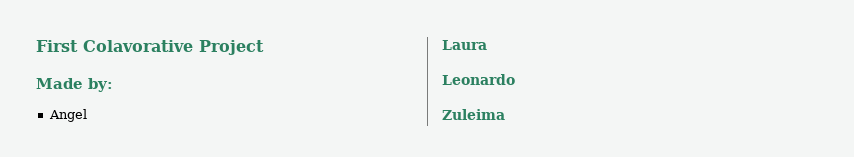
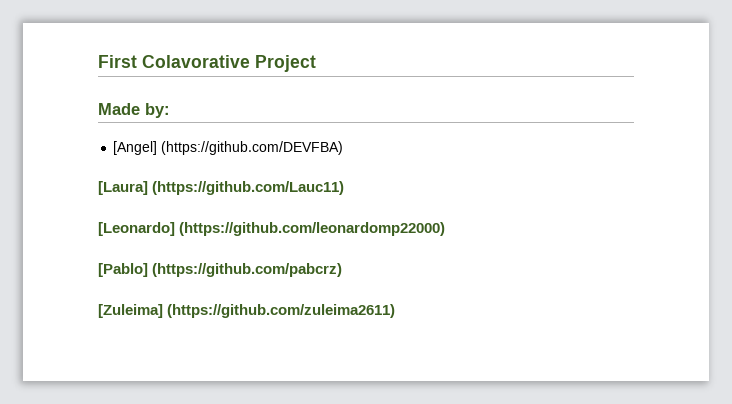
- Angel
- Laura
- Leonardo
- Zuleima
+ [Angel] (https://github.com/DEVFBA)
+ [Laura] (https://github.com/Lauc11)
+ [Leonardo] (https://github.com/leonardomp22000)
+ [Pablo] (https://github.com/pabcrz)
+ [Zuleima] (https://github.com/zuleima2611)

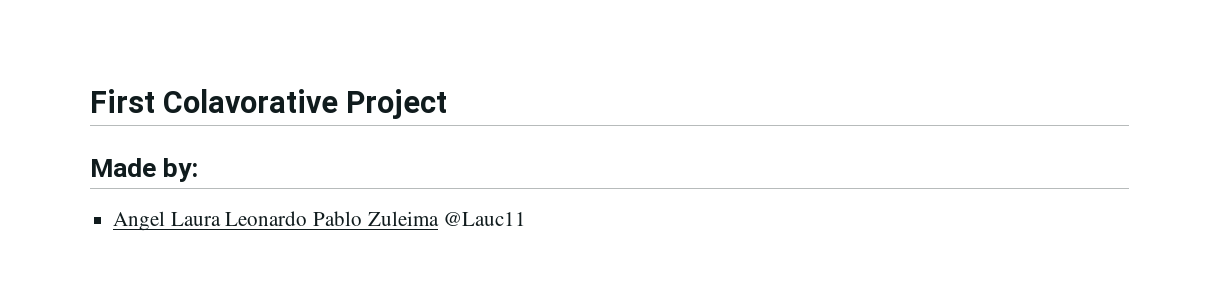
- [Angel] (https://github.com/DEVFBA)
- [Laura] (https://github.com/Lauc11)
- [Leonardo] (https://github.com/leonardomp22000)
- [Pablo] (https://github.com/pabcrz)
- [Zuleima] (https://github.com/zuleima2611)
+ Angel Laura Leonardo Pablo Zuleima @Lauc11

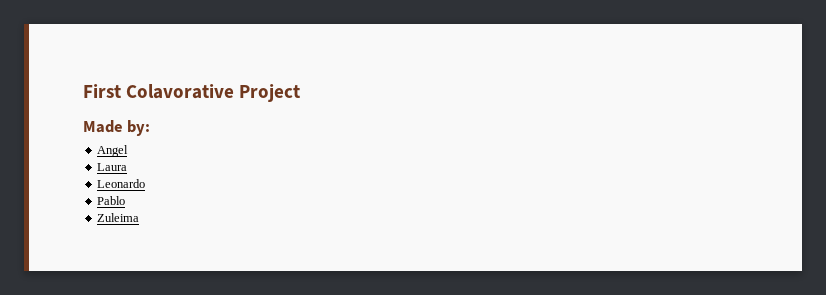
- Angel Laura Leonardo Pablo Zuleima @Lauc11
+ Angel
+ Laura
+ Leonardo
+ Pablo
+ Zuleima

